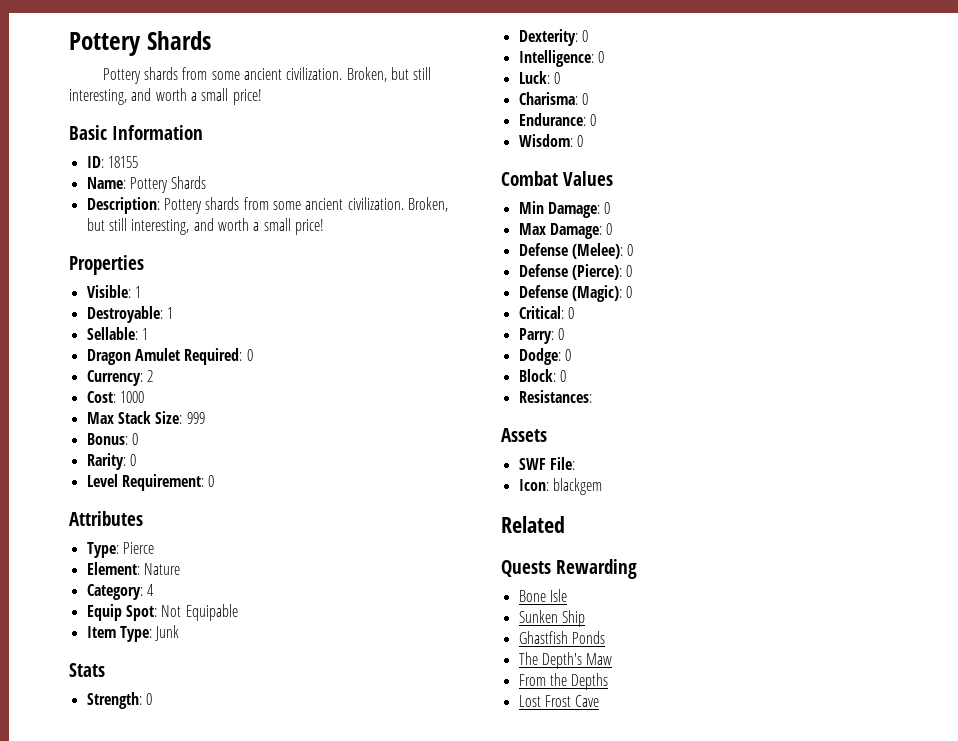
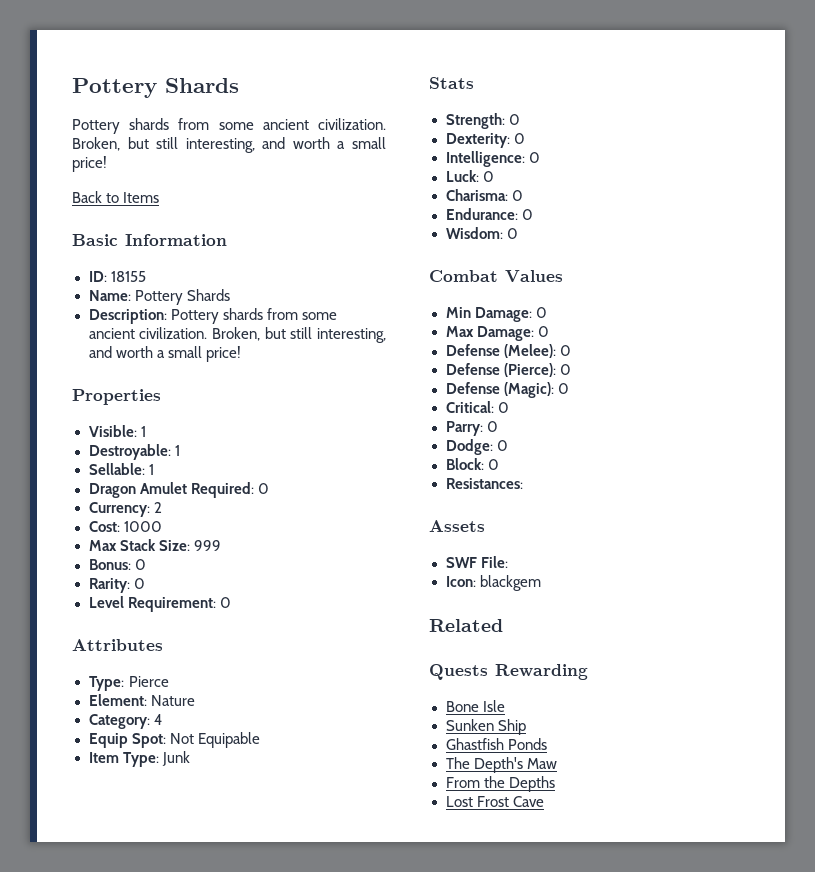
+ Back to Items

